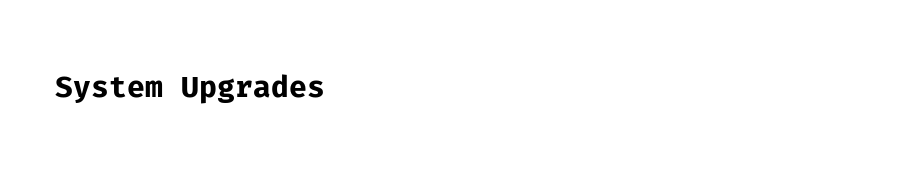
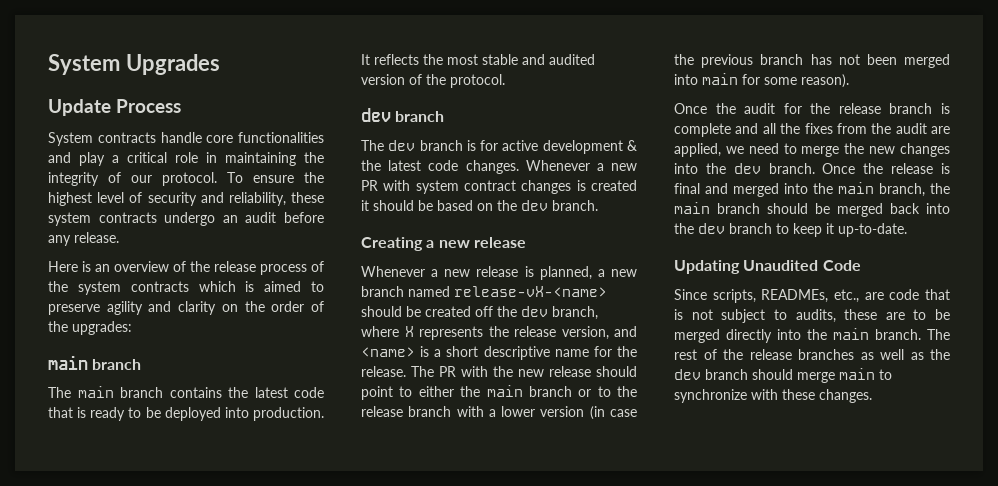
+ Update Process
+ System contracts handle core functionalities and play a critical role in maintaining the integrity of our protocol. To ensure the highest level of security and reliability, these system contracts undergo an audit before any release.
+ Here is an overview of the release process of the system contracts which is aimed to preserve agility and clarity on the order of the upgrades:
+ main branch
+ The main branch contains the latest code that is ready to be deployed into production. It reflects the most stable and audited version of the protocol.
+ dev branch
+ The dev branch is for active development & the latest code changes. Whenever a new PR with system contract changes is created it should be based on the dev branch.
+ Creating a new release
+ Whenever a new release is planned, a new branch named release-vX-<name> should be created off the dev branch, where X represents the release version, and <name> is a short descriptive name for the release. The PR with the new release should point to either the main branch or to the release branch with a lower version (in case the previous branch has not been merged into main for some reason).
+ Once the audit for the release branch is complete and all the fixes from the audit are applied, we need to merge the new changes into the dev branch. Once the release is final and merged into the main branch, the main branch should be merged back into the dev branch to keep it up-to-date.
+ Updating Unaudited Code
+ Since scripts, READMEs, etc., are code that is not subject to audits, these are to be merged directly into the main branch. The rest of the release branches as well as the dev branch should merge main to synchronize with these changes.

